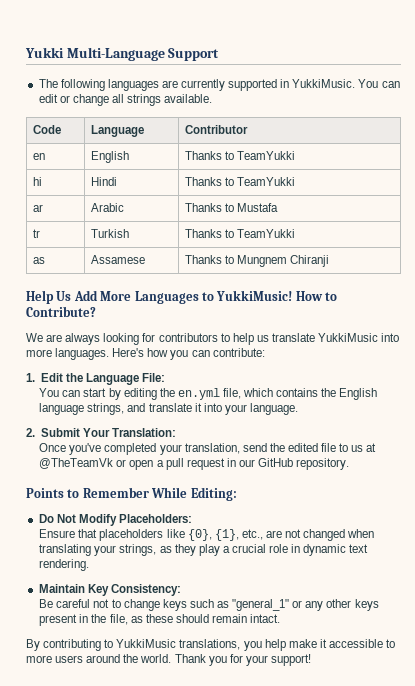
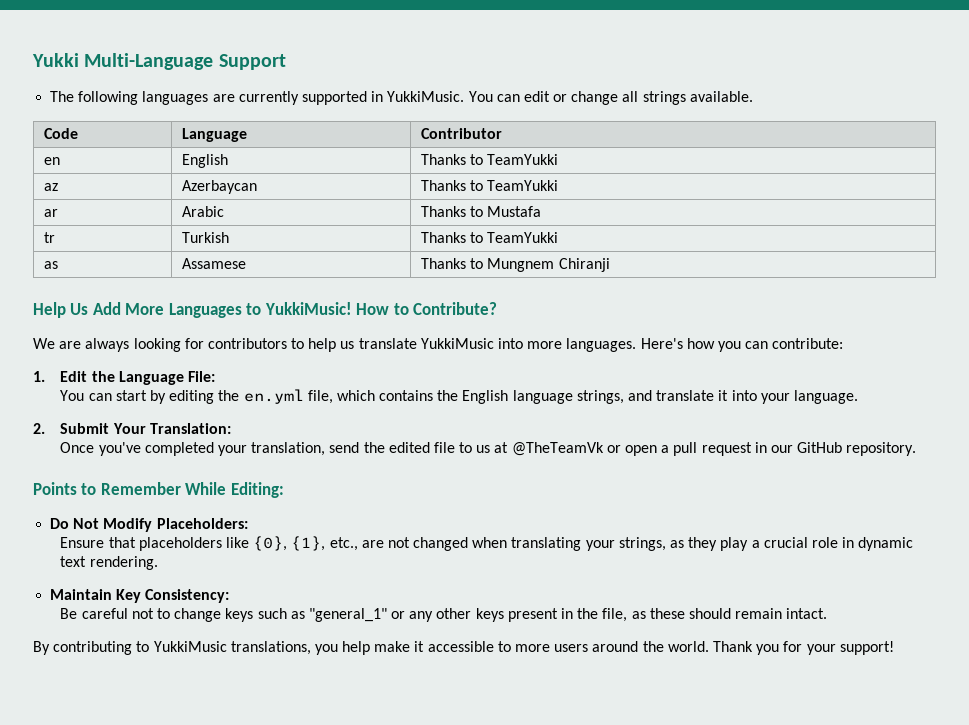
- hi | Hindi | Thanks to TeamYukki
+ az | Azerbaycan | Thanks to TeamYukki

